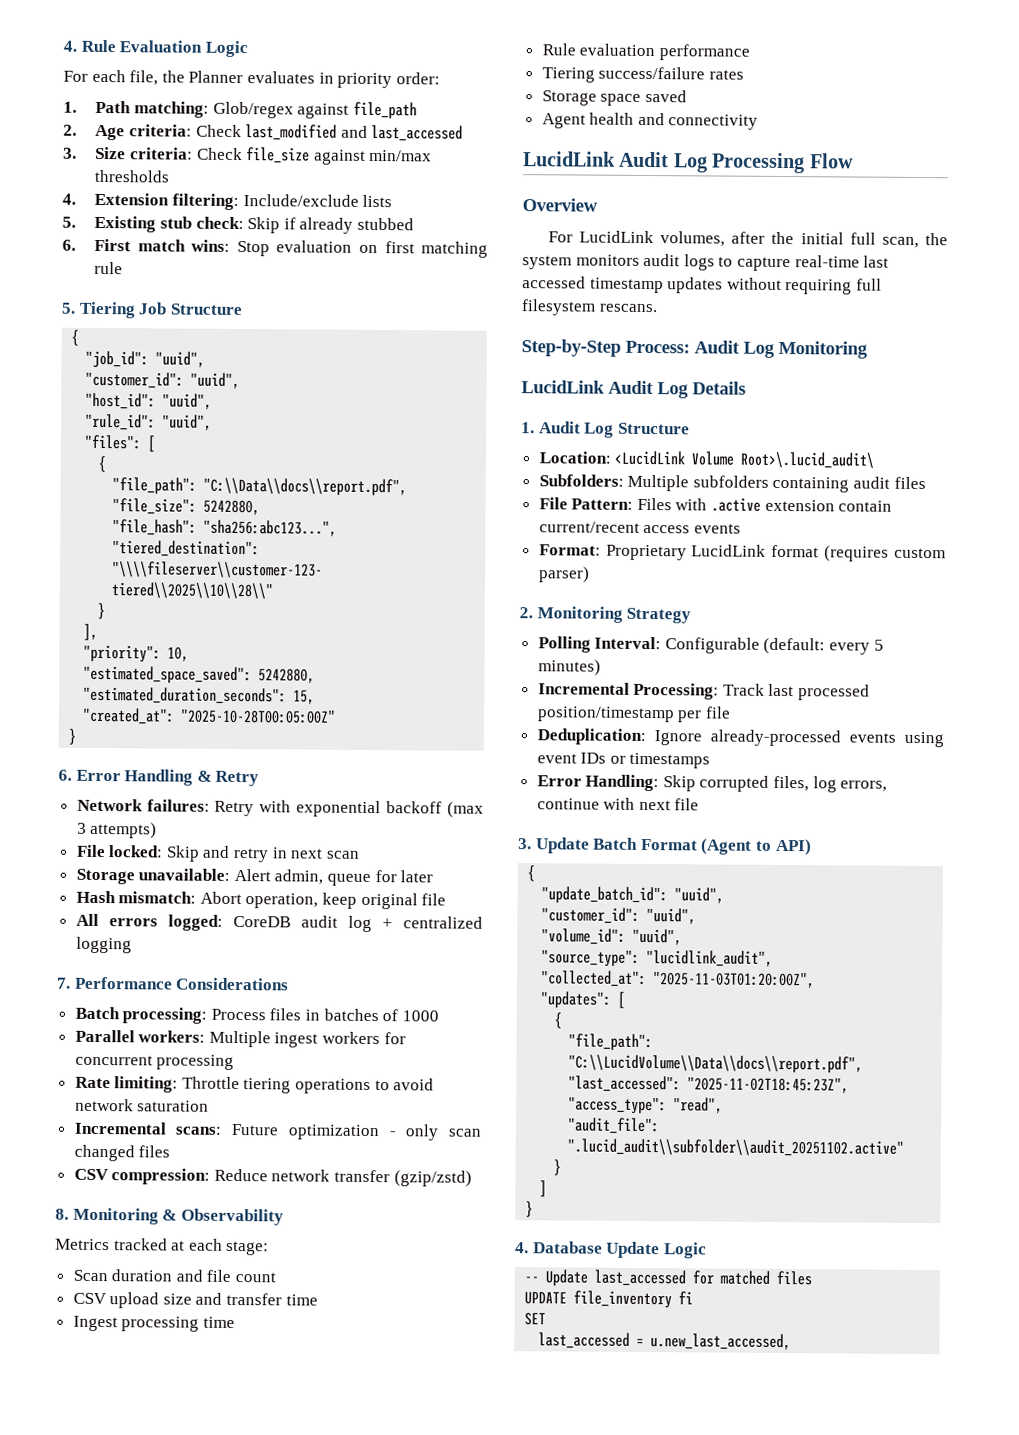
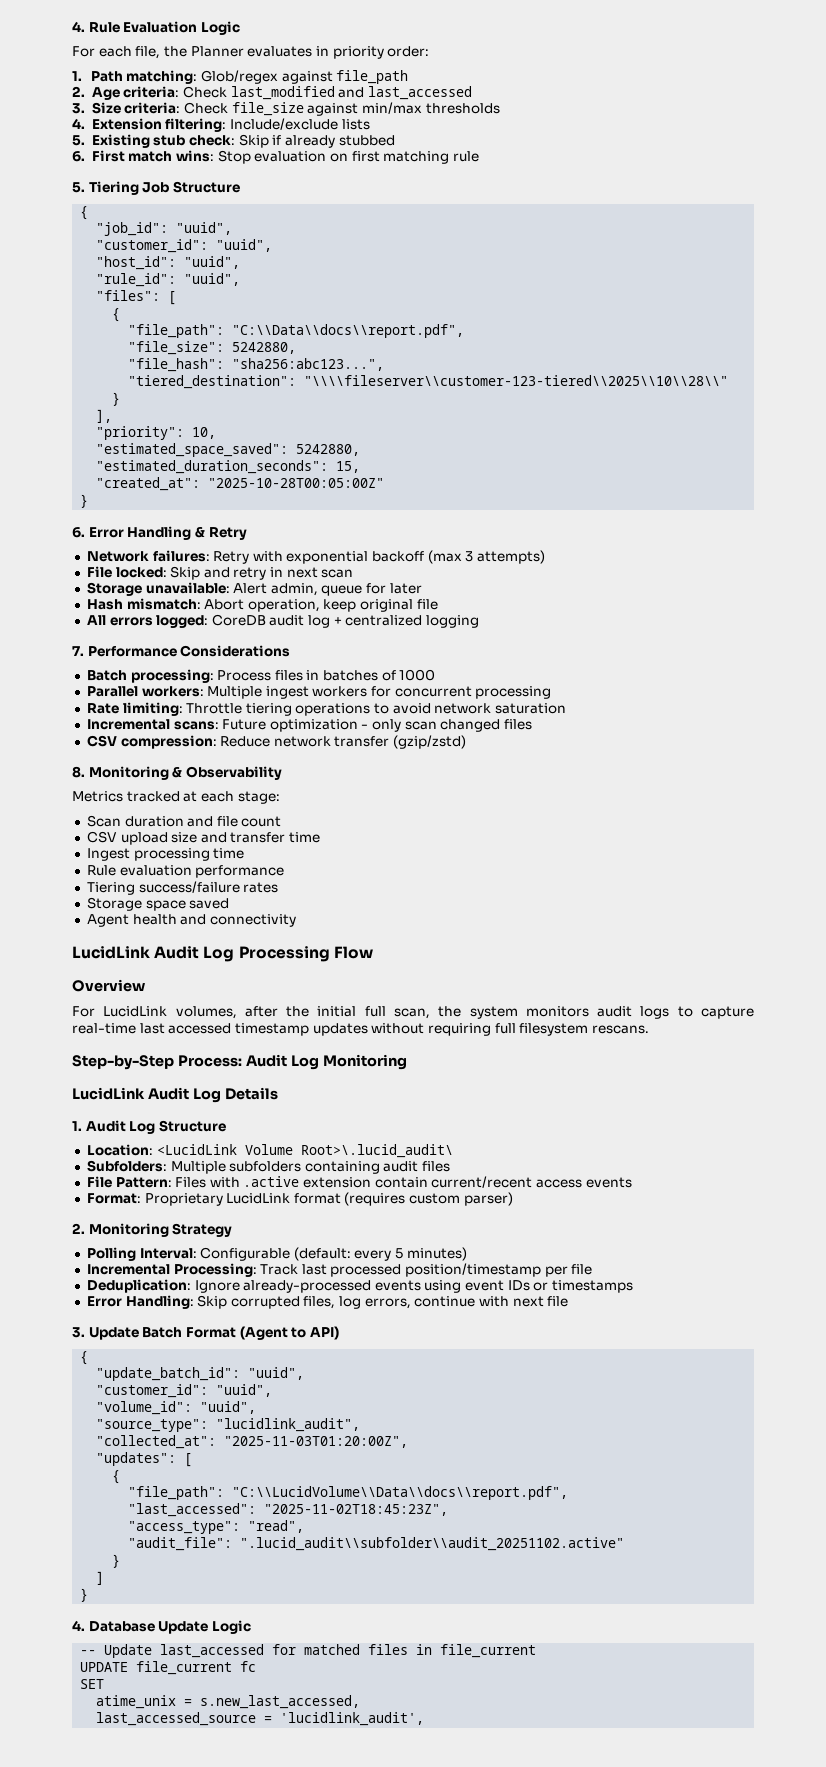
- -- Update last_accessed for matched files
+ -- Update last_accessed for matched files in file_current
- UPDATE file_inventory fi
+ UPDATE file_current fc
- last_accessed = u.new_last_accessed,
+ atime_unix = s.new_last_accessed,
+ last_accessed_source = 'lucidlink_audit',

